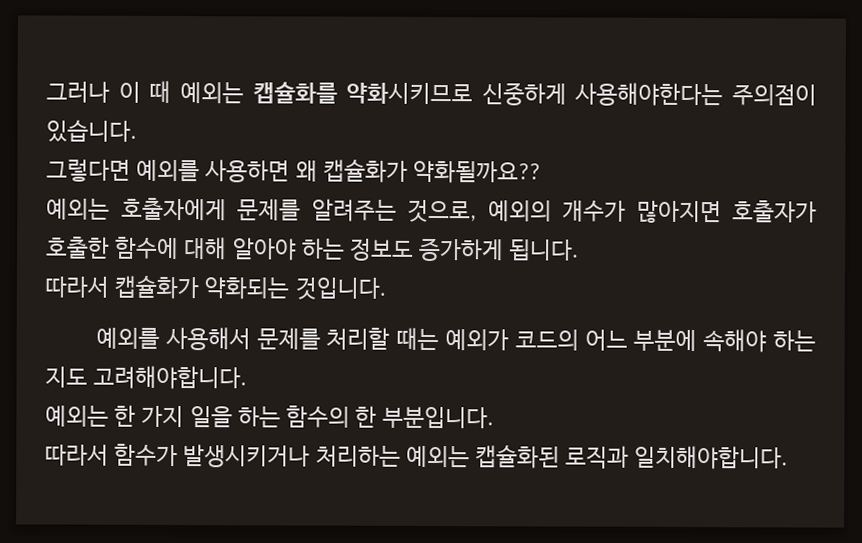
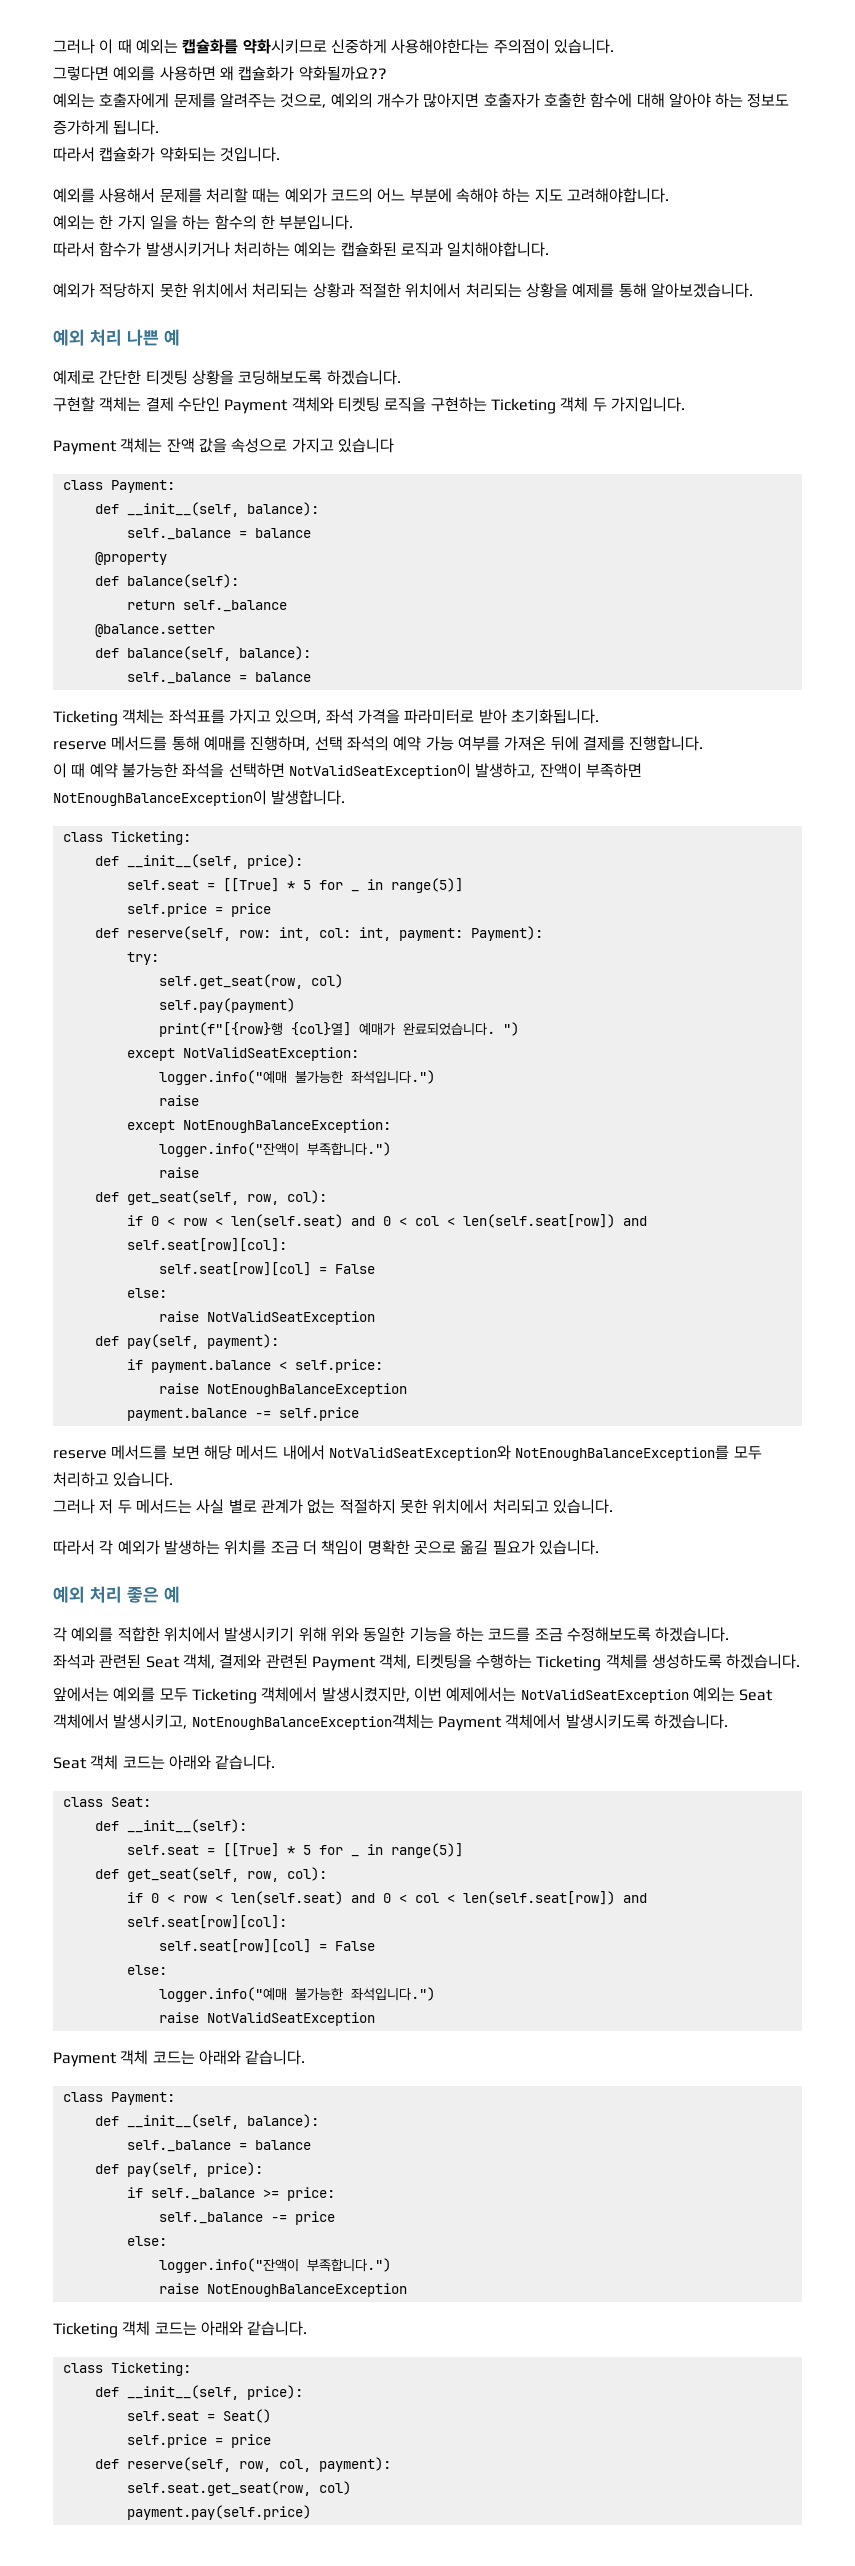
+ 예외가 적당하지 못한 위치에서 처리되는 상황과 적절한 위치에서 처리되는 상황을 예제를 통해 알아보겠습니다.
+ 예외 처리 나쁜 예
+ 예제로 간단한 티겟팅 상황을 코딩해보도록 하겠습니다.
+ 구현할 객체는 결제 수단인 Payment 객체와 티켓팅 로직을 구현하는 Ticketing 객체 두 가지입니다.
+ Payment 객체는 잔액 값을 속성으로 가지고 있습니다
+ class Payment:
+ def __init__(self, balance):
+ self._balance = balance
+ @property
+ def balance(self):
+ return self._balance
+ @balance.setter
+ def balance(self, balance):
+ self._balance = balance
+ Ticketing 객체는 좌석표를 가지고 있으며, 좌석 가격을 파라미터로 받아 초기화됩니다.
+ reserve 메서드를 통해 예매를 진행하며, 선택 좌석의 예약 가능 여부를 가져온 뒤에 결제를 진행합니다.
+ 이 때 예약 불가능한 좌석을 선택하면 NotValidSeatException이 발생하고, 잔액이 부족하면 NotEnoughBalanceException이 발생합니다.
+ class Ticketing:
+ def __init__(self, price):
+ self.seat = [[True] * 5 for _ in range(5)]
+ self.price = price
+ def reserve(self, row: int, col: int, payment: Payment):
+ try:
+ self.get_seat(row, col)
+ self.pay(payment)
+ print(f"[{row}행 {col}열] 예매가 완료되었습니다. ")
+ except NotValidSeatException:
+ logger.info("예매 불가능한 좌석입니다.")
+ raise
+ except NotEnoughBalanceException:
+ logger.info("잔액이 부족합니다.")
+ raise
+ def get_seat(self, row, col):
+ if 0 < row < len(self.seat) and 0 < col < len(self.seat[row]) and self.seat[row][col]:
+ self.seat[row][col] = False
+ else:
+ raise NotValidSeatException
+ def pay(self, payment):
+ if payment.balance < self.price:
+ raise NotEnoughBalanceException
+ payment.balance -= self.price
+ reserve 메서드를 보면 해당 메서드 내에서 NotValidSeatException와 NotEnoughBalanceException를 모두 처리하고 있습니다.
+ 그러나 저 두 메서드는 사실 별로 관계가 없는 적절하지 못한 위치에서 처리되고 있습니다.
+ 따라서 각 예외가 발생하는 위치를 조금 더 책임이 명확한 곳으로 옮길 필요가 있습니다.
+ 예외 처리 좋은 예
+ 각 예외를 적합한 위치에서 발생시키기 위해 위와 동일한 기능을 하는 코드를 조금 수정해보도록 하겠습니다.
+ 좌석과 관련된 Seat 객체, 결제와 관련된 Payment 객체, 티켓팅을 수행하는 Ticketing 객체를 생성하도록 하겠습니다.
+ 앞에서는 예외를 모두 Ticketing 객체에서 발생시켰지만, 이번 예제에서는 NotValidSeatException 예외는 Seat 객체에서 발생시키고, NotEnoughBalanceException객체는 Payment 객체에서 발생시키도록 하겠습니다.
+ Seat 객체 코드는 아래와 같습니다.
+ class Seat:
+ def __init__(self):
+ self.seat = [[True] * 5 for _ in range(5)]
+ def get_seat(self, row, col):
+ if 0 < row < len(self.seat) and 0 < col < len(self.seat[row]) and self.seat[row][col]:
+ self.seat[row][col] = False
+ else:
+ logger.info("예매 불가능한 좌석입니다.")
+ raise NotValidSeatException
+ Payment 객체 코드는 아래와 같습니다.
+ class Payment:
+ def __init__(self, balance):
+ self._balance = balance
+ def pay(self, price):
+ if self._balance >= price:
+ self._balance -= price
+ else:
+ logger.info("잔액이 부족합니다.")
+ raise NotEnoughBalanceException
+ Ticketing 객체 코드는 아래와 같습니다.
+ class Ticketing:
+ def __init__(self, price):
+ self.seat = Seat()
+ self.price = price
+ def reserve(self, row, col, payment):
+ self.seat.get_seat(row, col)
+ payment.pay(self.price)

